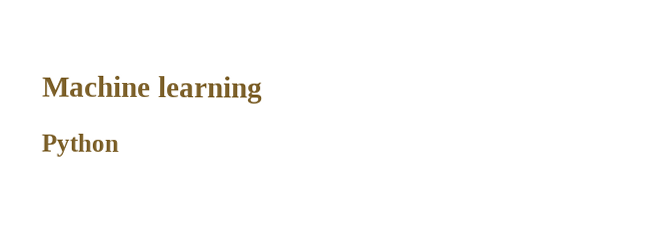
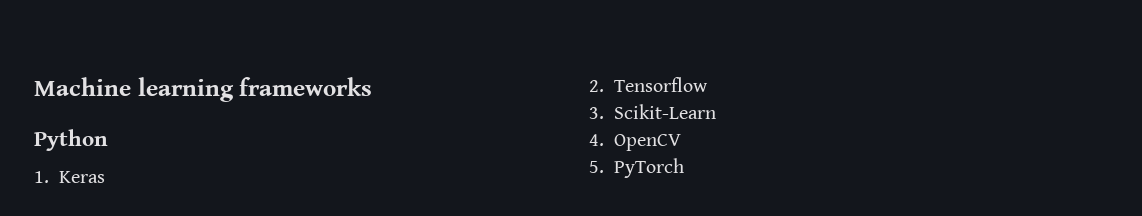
- Machine learning
+ Machine learning frameworks
+ 1. Keras
+ 2. Tensorflow
+ 3. Scikit-Learn
+ 4. OpenCV
+ 5. PyTorch

